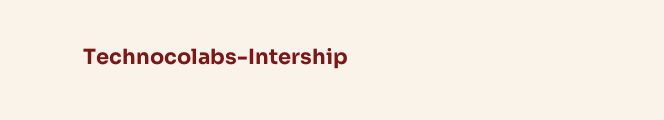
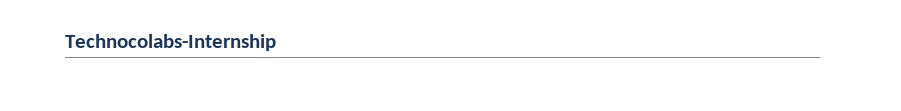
- Technocolabs-Intership
+ Technocolabs-Internship

